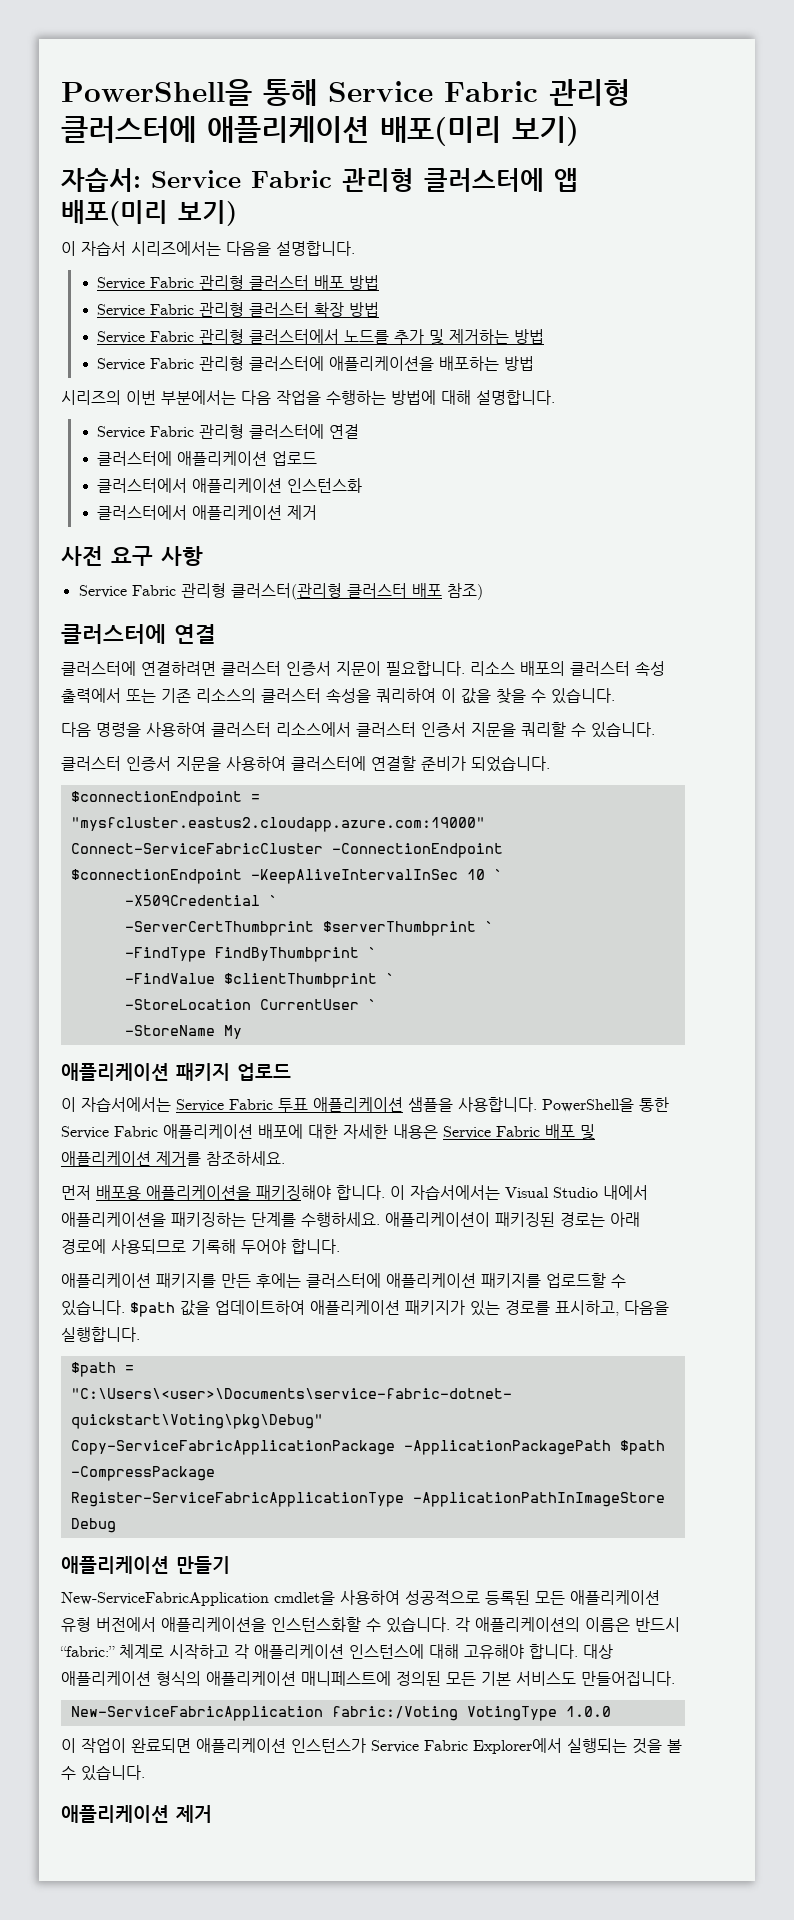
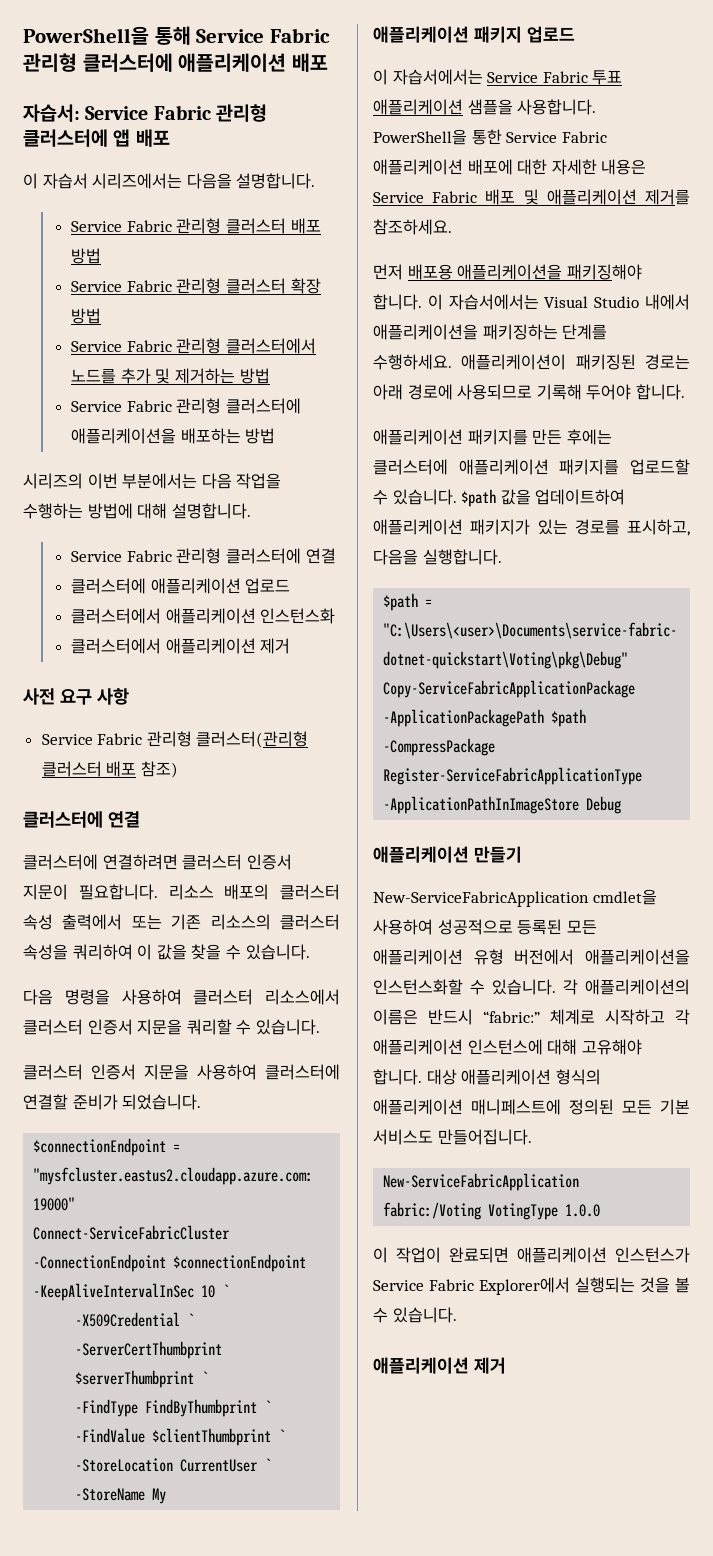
- PowerShell을 통해 Service Fabric 관리형 클러스터에 애플리케이션 배포(미리 보기)
+ PowerShell을 통해 Service Fabric 관리형 클러스터에 애플리케이션 배포
- 자습서: Service Fabric 관리형 클러스터에 앱 배포(미리 보기)
+ 자습서: Service Fabric 관리형 클러스터에 앱 배포

